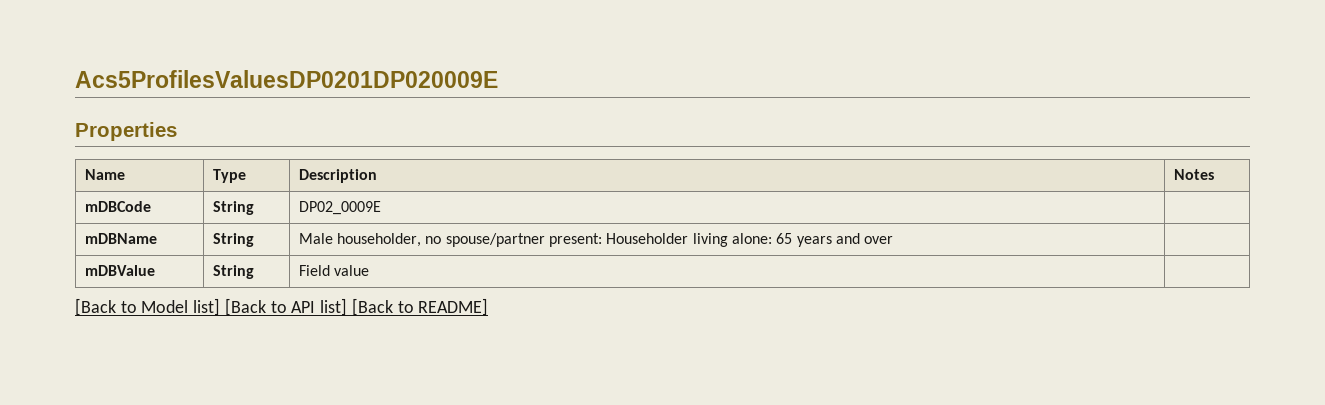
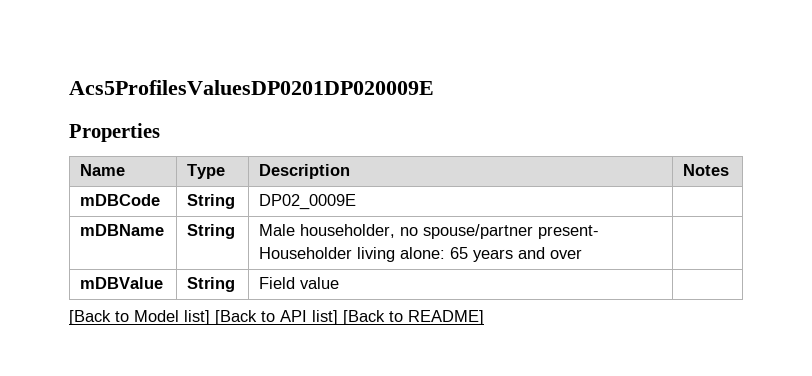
- mDBName | String | Male householder, no spouse/partner present: Householder living alone: 65 years and over |
+ mDBName | String | Male householder, no spouse/partner present- Householder living alone: 65 years and over |

